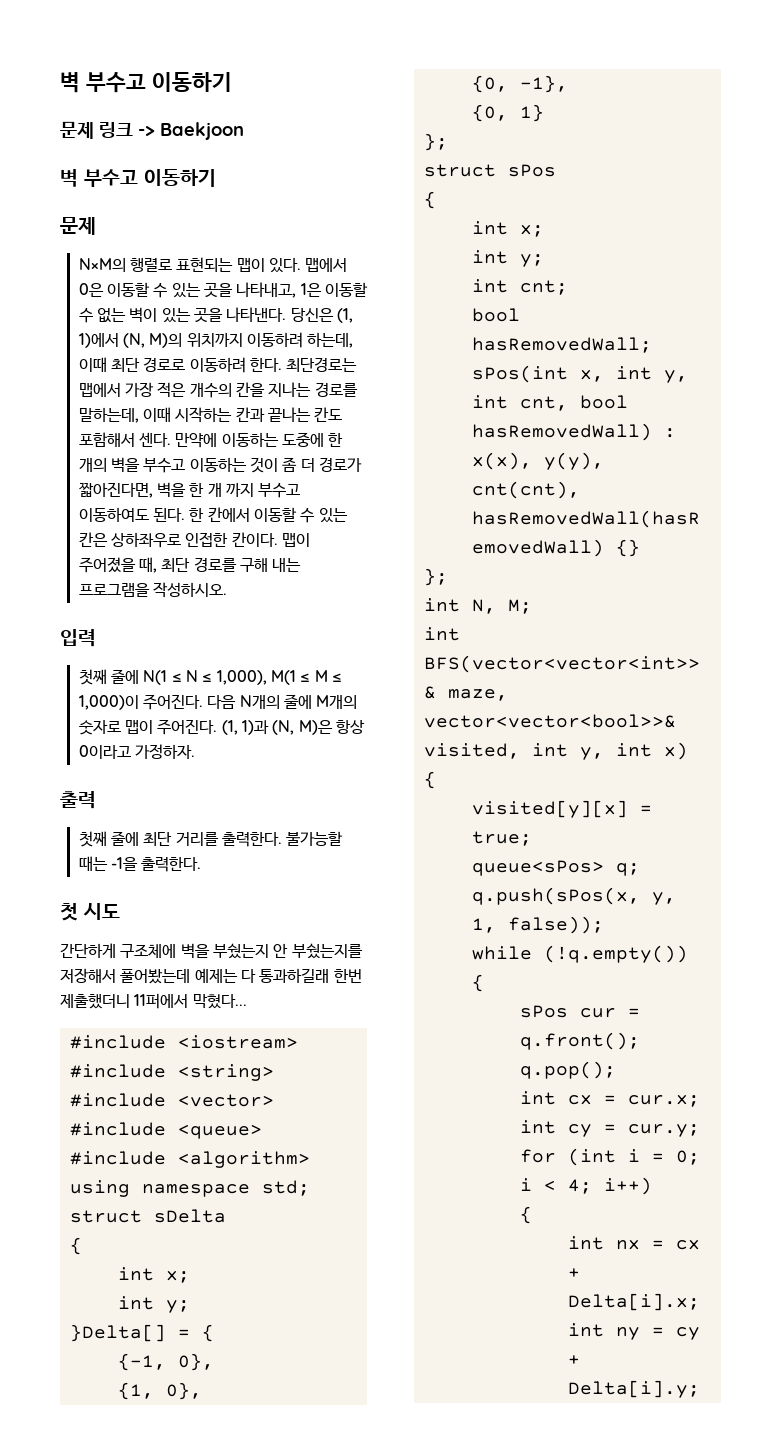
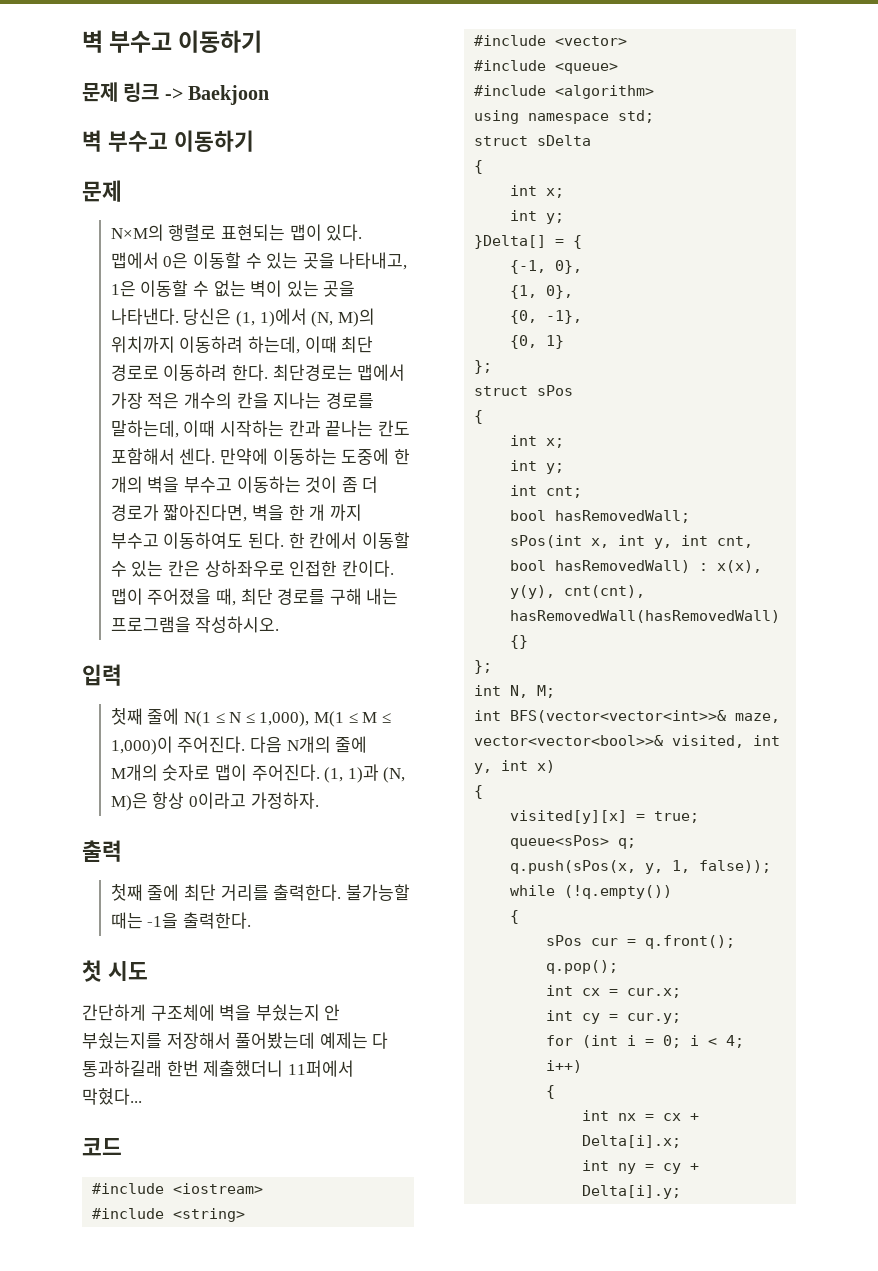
+ 코드

